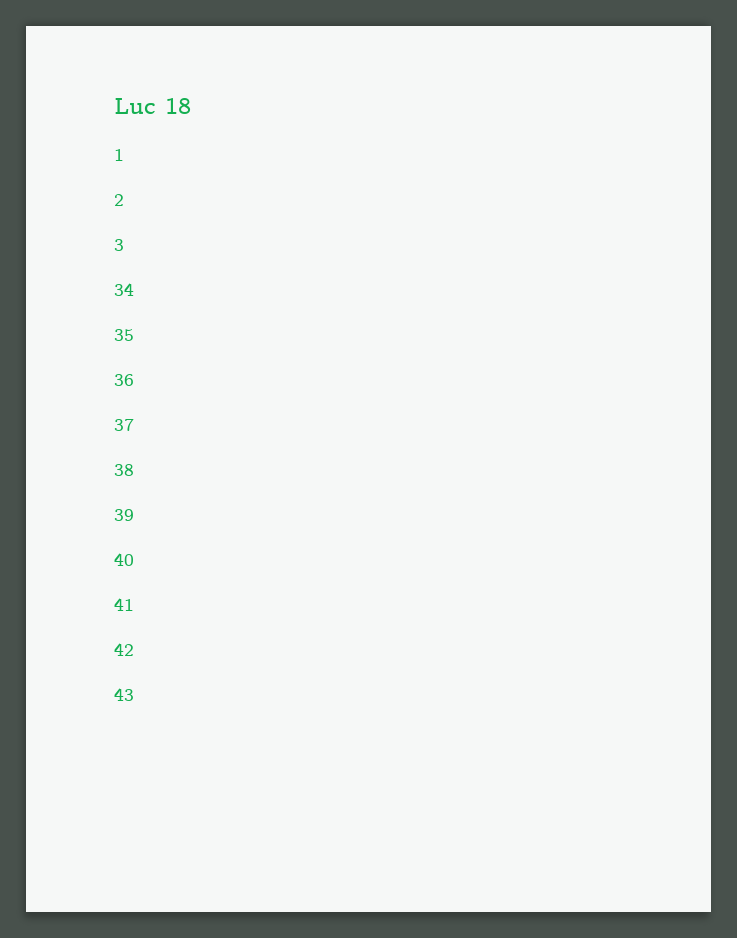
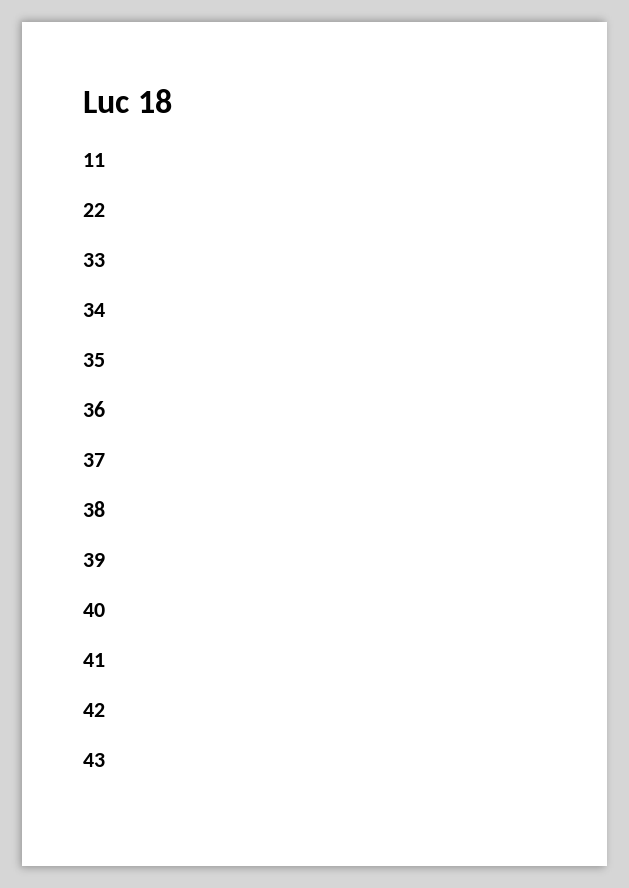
- 1
- 2
- 3
+ 11
+ 22
+ 33

